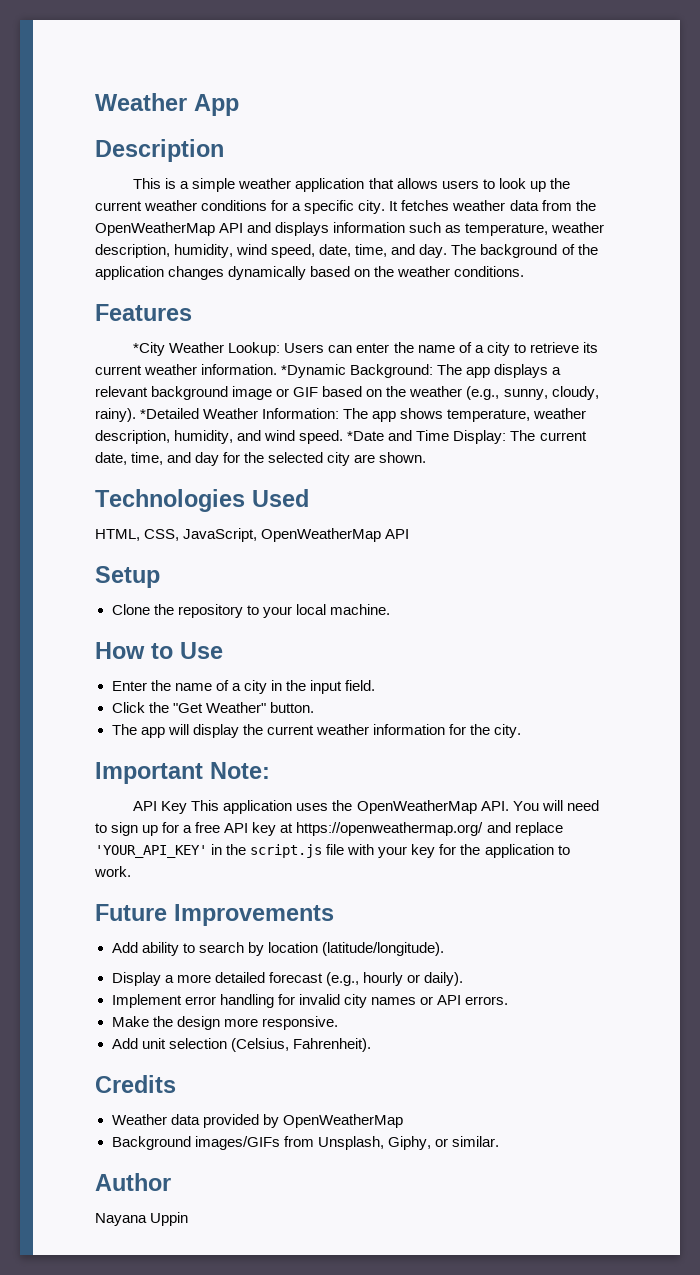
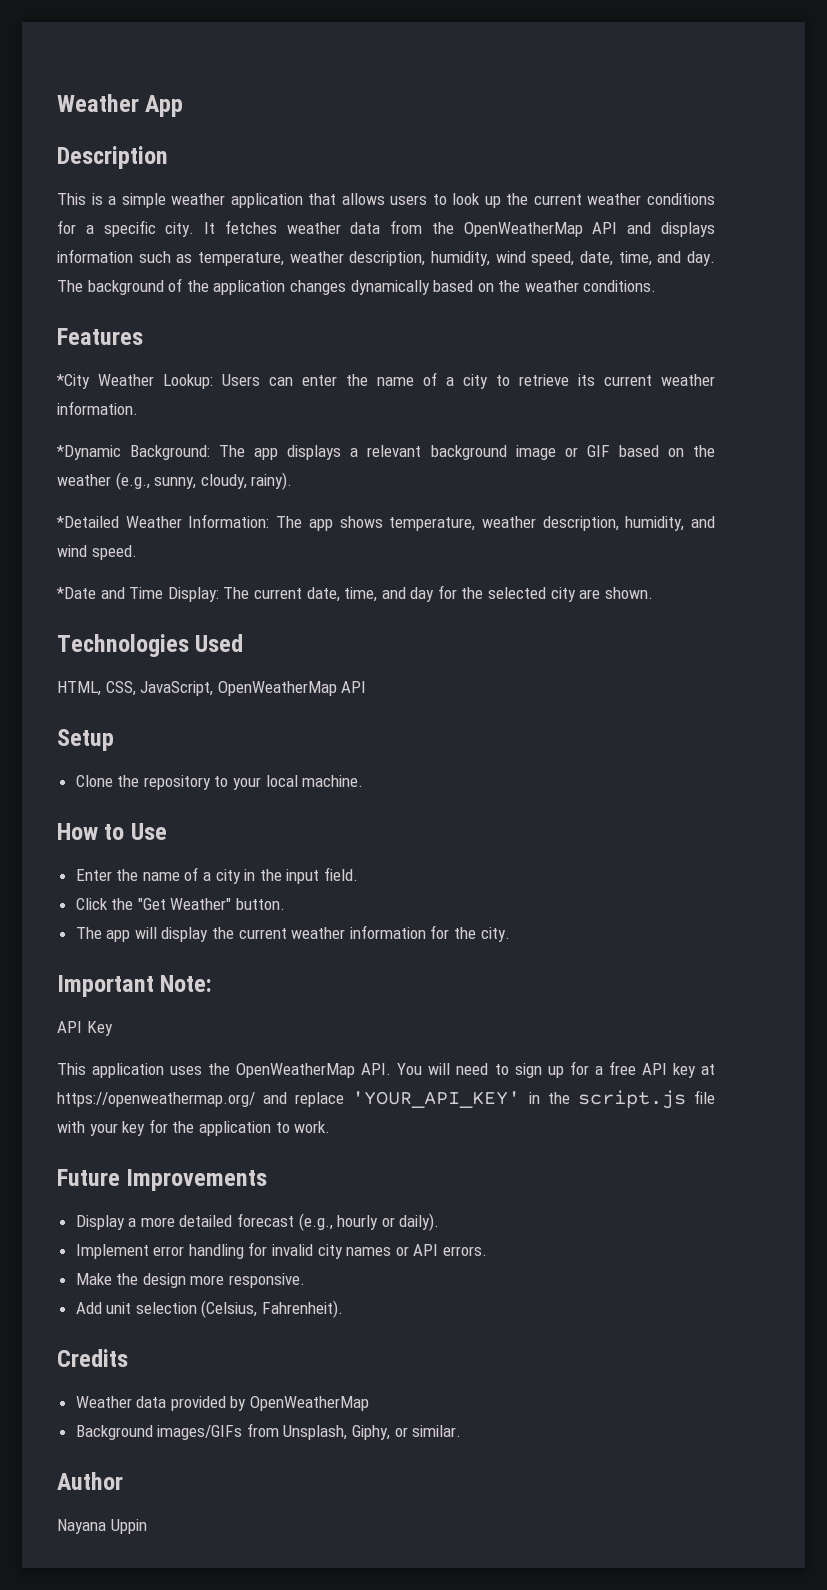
- Users can enter the name of a city to retrieve its current weather information. *Dynamic Background:
+ Users can enter the name of a city to retrieve its current weather information.
+ *Dynamic Background:
- The app displays a relevant background image or GIF based on the weather (e.g., sunny, cloudy, rainy). *Detailed Weather Information:
+ The app displays a relevant background image or GIF based on the weather (e.g., sunny, cloudy, rainy).
+ *Detailed Weather Information:
- The app shows temperature, weather description, humidity, and wind speed. *Date and Time Display:
+ The app shows temperature, weather description, humidity, and wind speed.
+ *Date and Time Display:
- API Key This application uses the OpenWeatherMap API. You will need to sign up for a free API key at https://openweathermap.org/ and replace 'YOUR_API_KEY' in the script.js file with your key for the application to work.
+ API Key
+ This application uses the OpenWeatherMap API. You will need to sign up for a free API key at https://openweathermap.org/ and replace 'YOUR_API_KEY' in the script.js file with your key for the application to work.
- Add ability to search by location (latitude/longitude).

